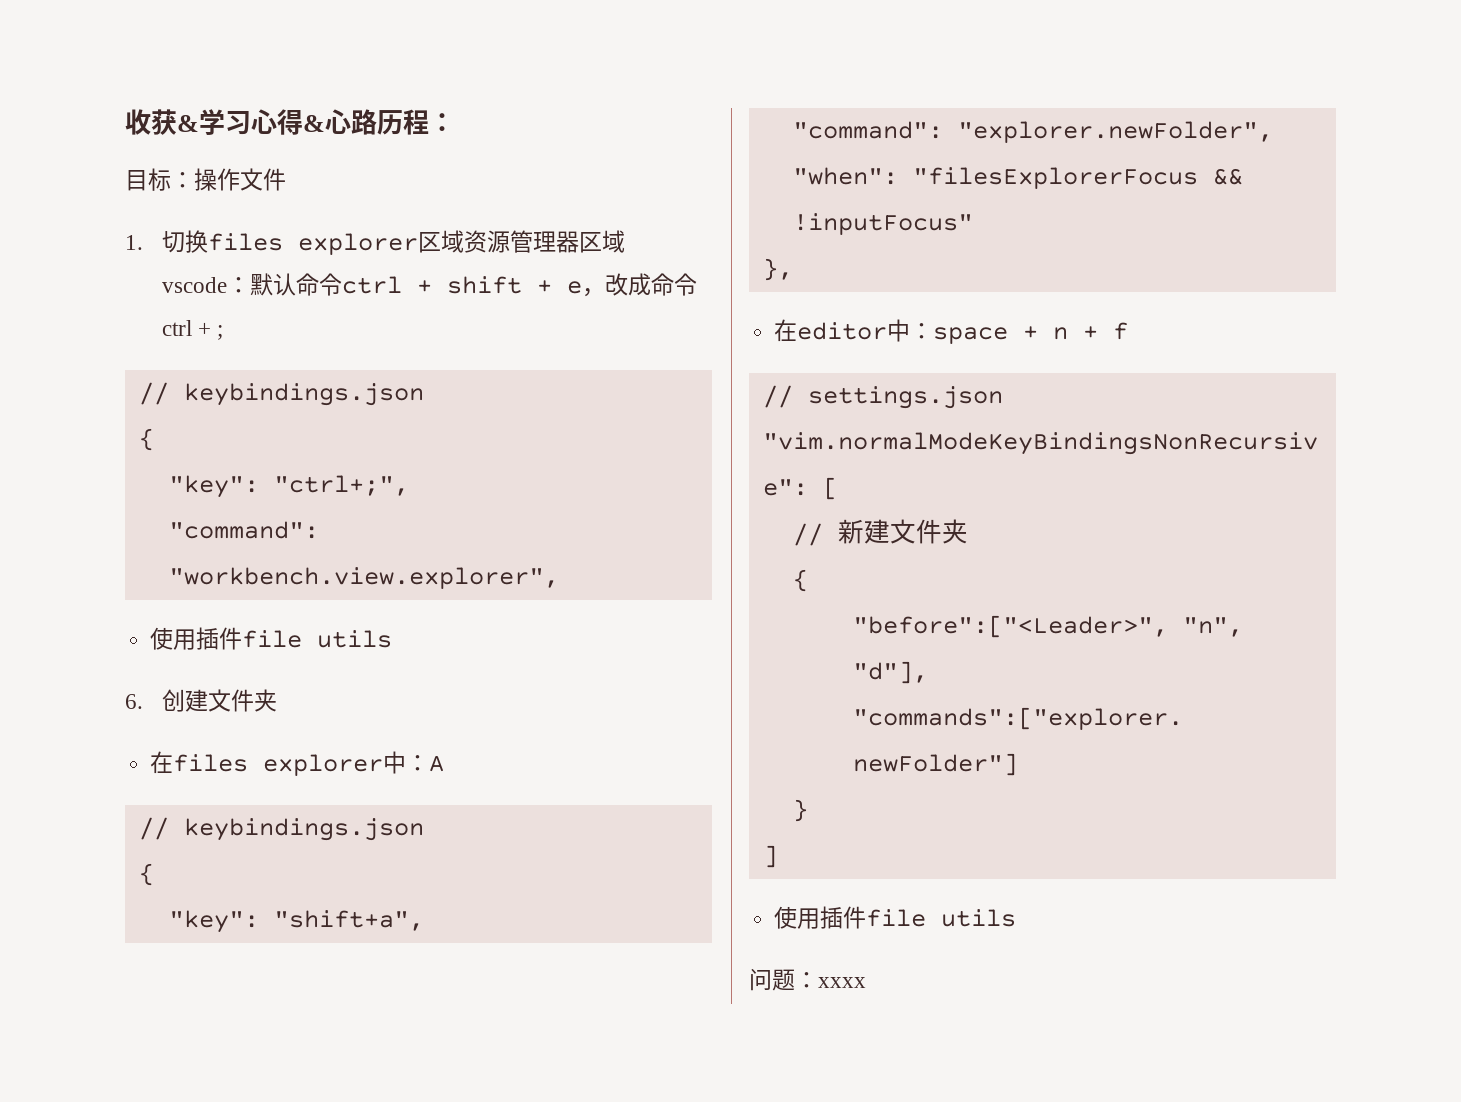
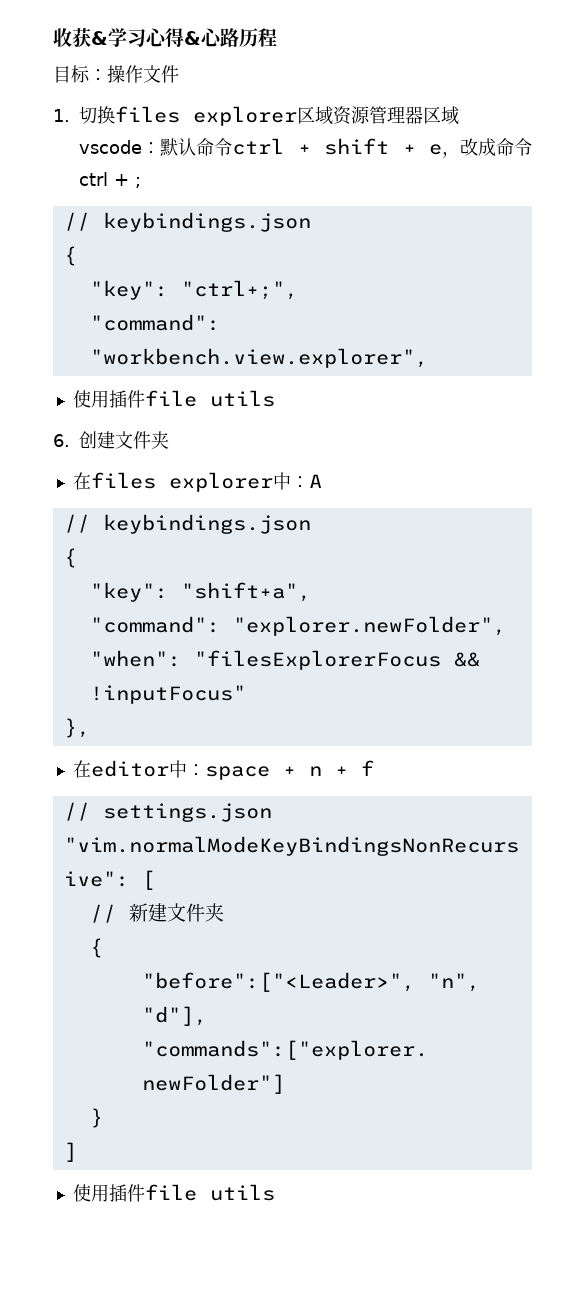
- 收获&学习心得&心路历程：
+ 收获&学习心得&心路历程
- 问题：xxxx

